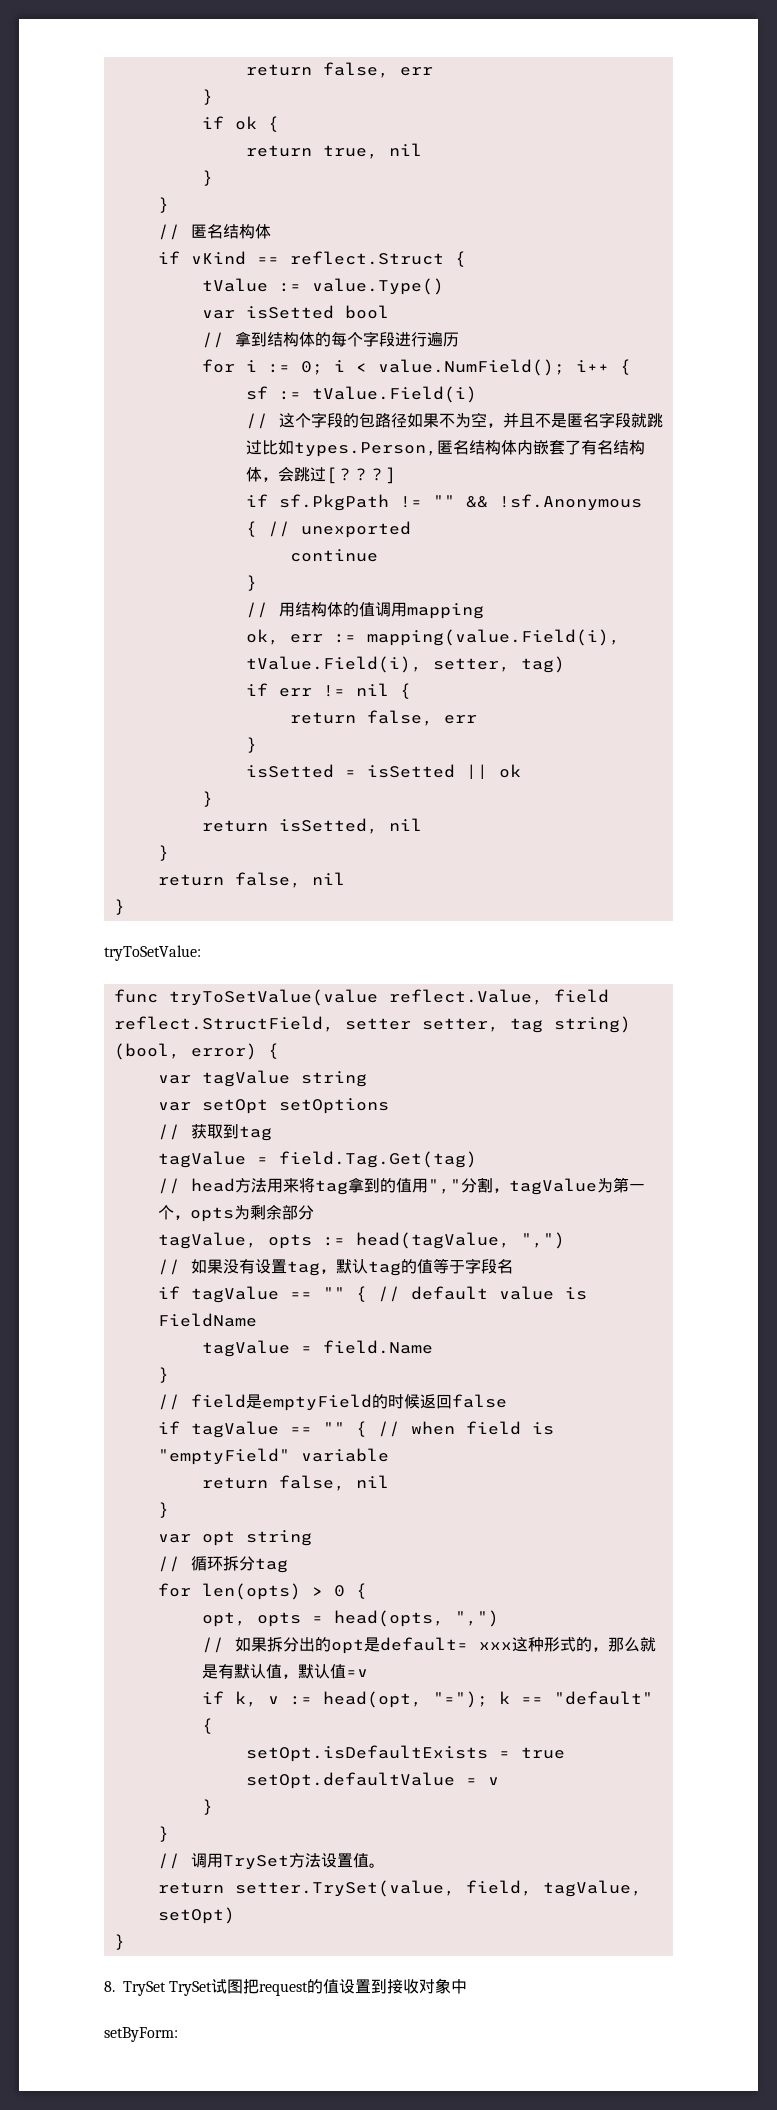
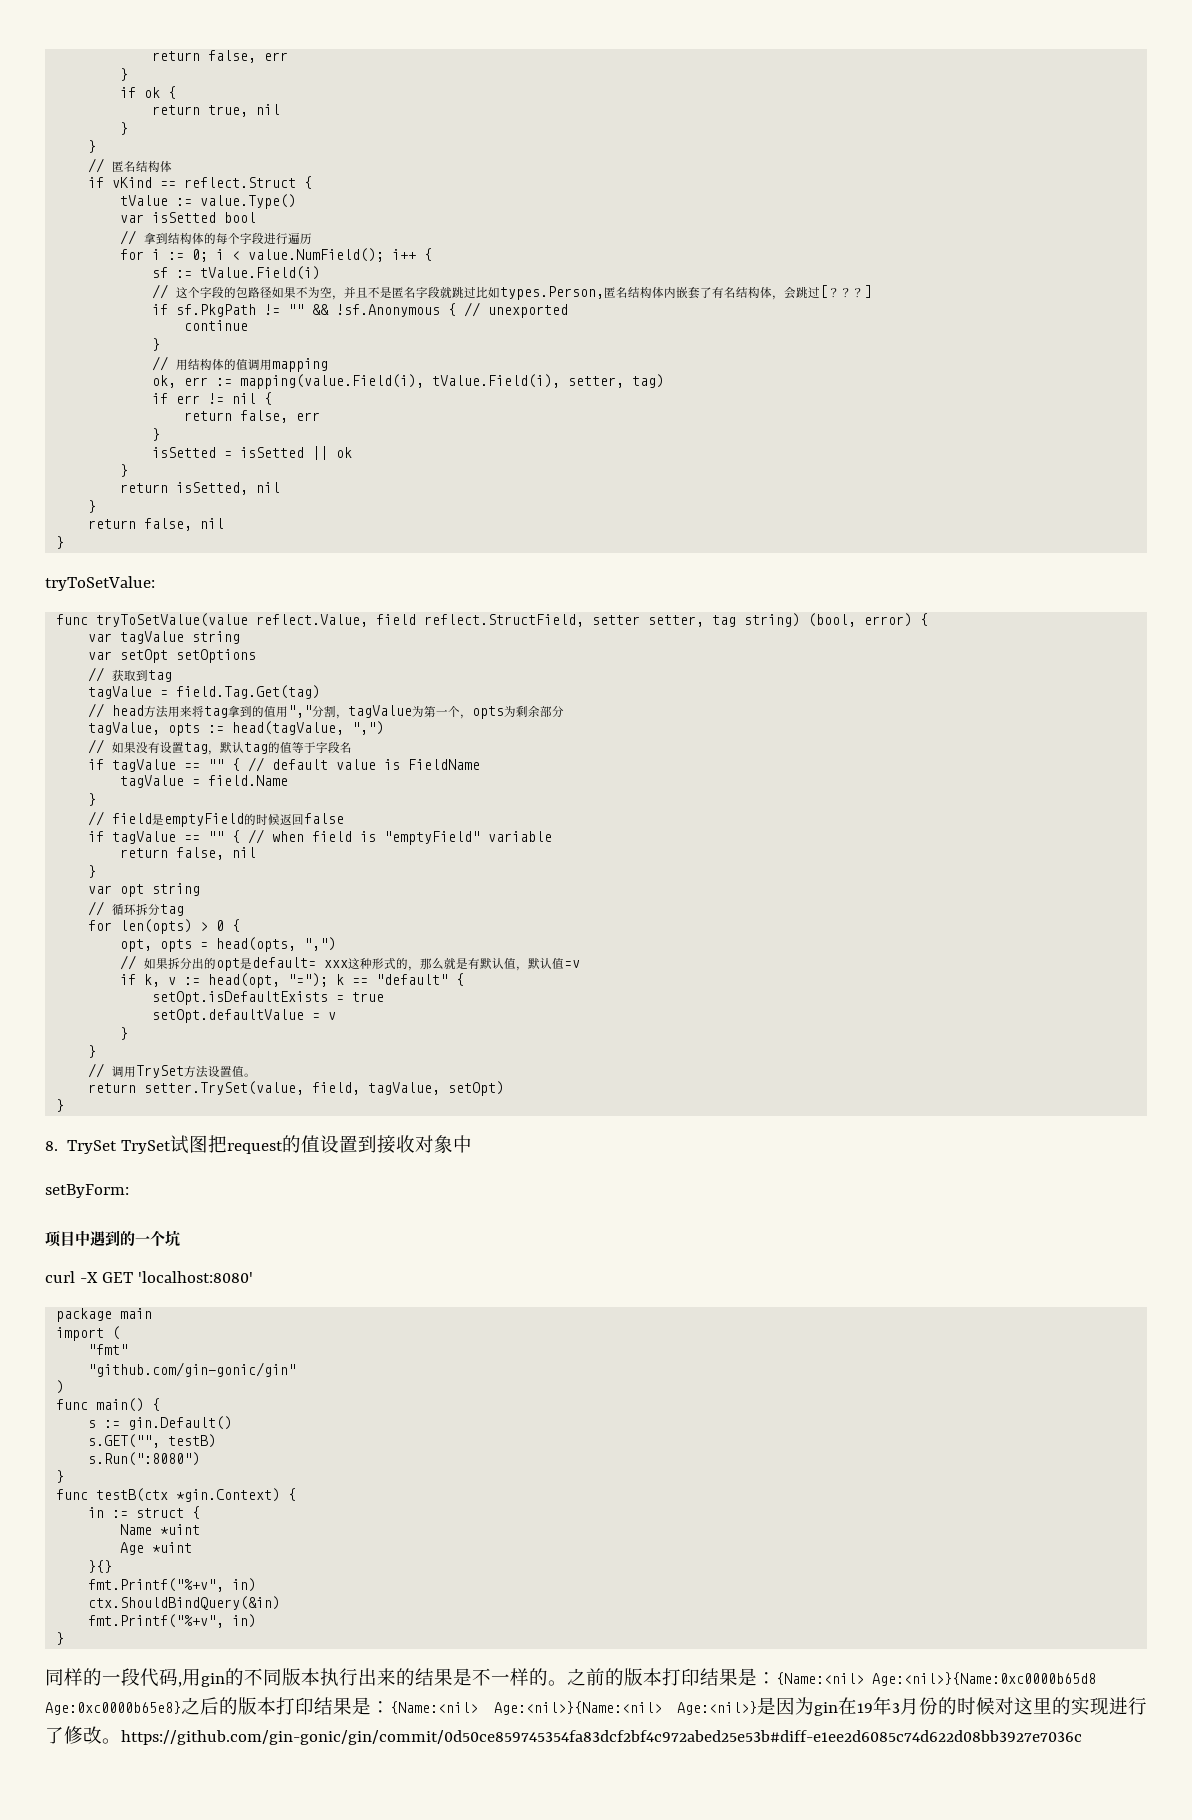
+ 项目中遇到的一个坑
+ curl -X GET 'localhost:8080'
+ package main
+ import (
+ "fmt"
+ "github.com/gin-gonic/gin"
+ )
+ func main() {
+ s := gin.Default()
+ s.GET("", testB)
+ s.Run(":8080")
+ }
+ func testB(ctx *gin.Context) {
+ in := struct {
+ Name *uint
+ Age *uint
+ }{}
+ fmt.Printf("%+v", in)
+ ctx.ShouldBindQuery(&in)
+ fmt.Printf("%+v", in)
+ }
+ 同样的一段代码,用gin的不同版本执行出来的结果是不一样的。之前的版本打印结果是：{Name:<nil> Age:<nil>}{Name:0xc0000b65d8 Age:0xc0000b65e8}之后的版本打印结果是：{Name:<nil> Age:<nil>}{Name:<nil> Age:<nil>}是因为gin在19年3月份的时候对这里的实现进行了修改。https://github.com/gin-gonic/gin/commit/0d50ce859745354fa83dcf2bf4c972abed25e53b#diff-e1ee2d6085c74d622d08bb3927e7036c

